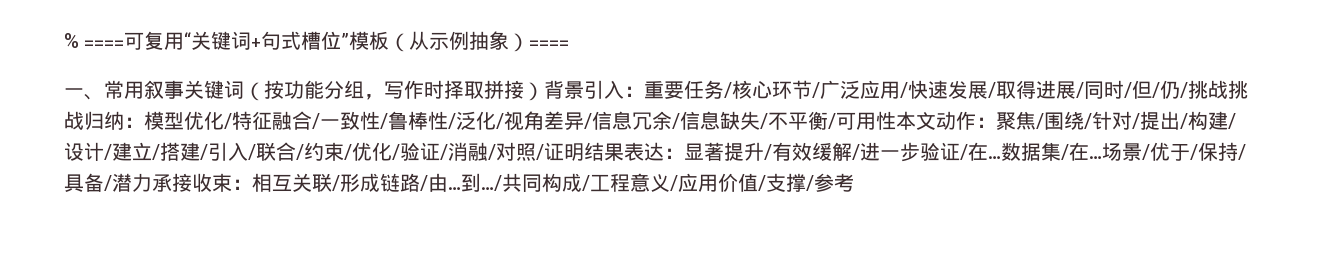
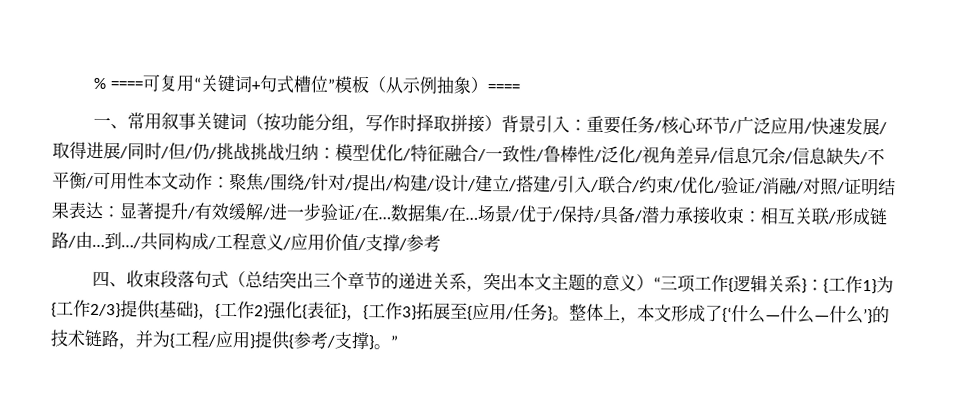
+ 四、收束段落句式（总结突出三个章节的递进关系，突出本文主题的意义）“三项工作{逻辑关系}：{工作1}为{工作2/3}提供{基础}，{工作2}强化{表征}，{工作3}拓展至{应用/任务}。整体上，本文形成了{‘什么—什么—什么’}的技术链路，并为{工程/应用}提供{参考/支撑}。”

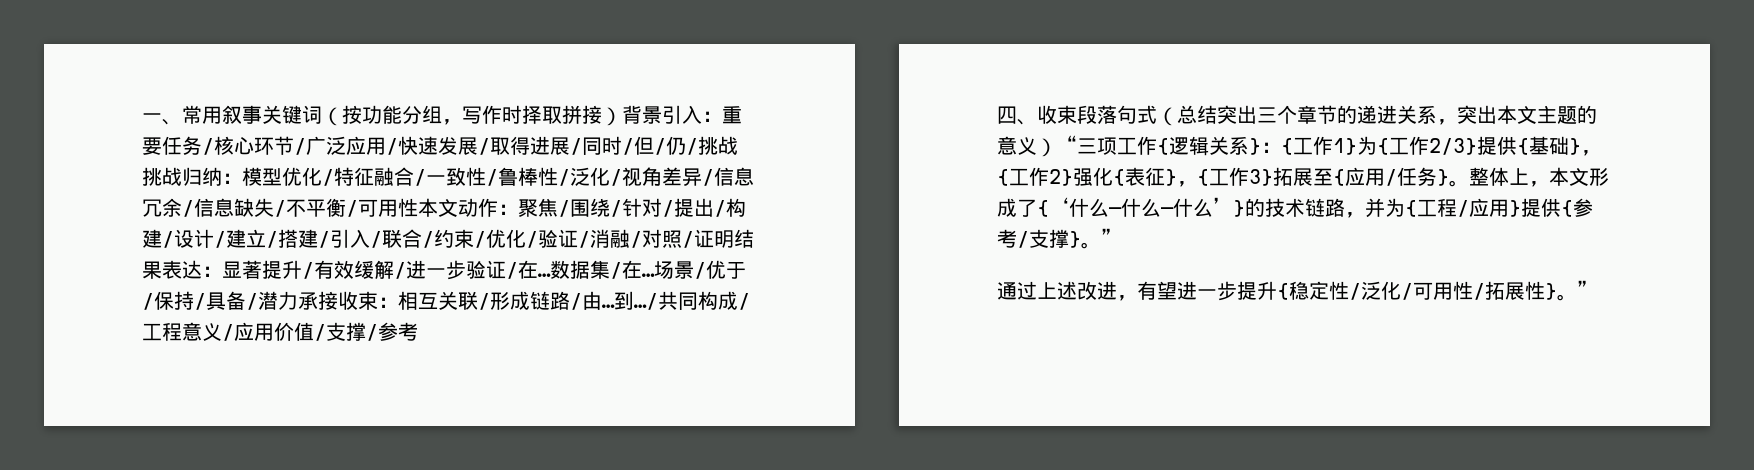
- % ====可复用“关键词+句式槽位”模板（从示例抽象）====
+ 通过上述改进，有望进一步提升{稳定性/泛化/可用性/拓展性}。”

